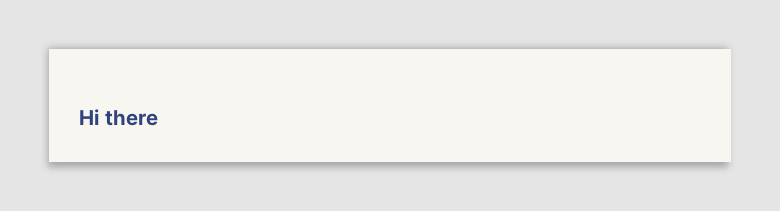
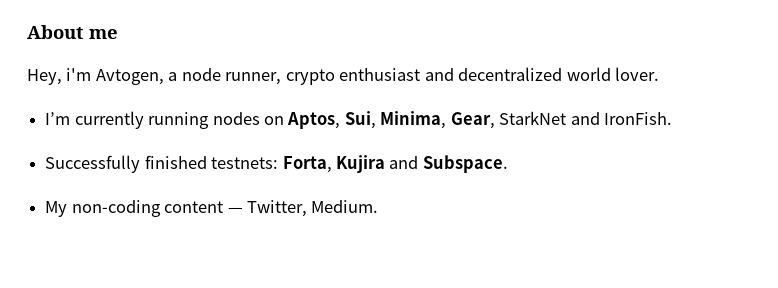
- Hi there
+ About me
+ Hey, i'm Avtogen, a node runner, crypto enthusiast and decentralized world lover.
+ I’m currently running nodes on Aptos, Sui, Minima, Gear, StarkNet and IronFish.
+ Successfully finished testnets: Forta, Kujira and Subspace.
+ My non-coding content — Twitter, Medium.

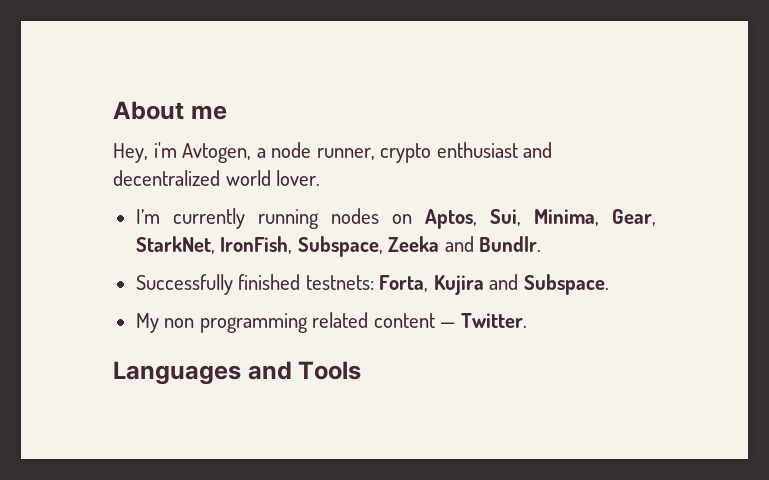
- I’m currently running nodes on Aptos, Sui, Minima, Gear, StarkNet and IronFish.
+ I’m currently running nodes on Aptos, Sui, Minima, Gear, StarkNet, IronFish, Subspace, Zeeka and Bundlr.
- My non-coding content — Twitter, Medium.
+ My non programming related content — Twitter.
+ Languages and Tools

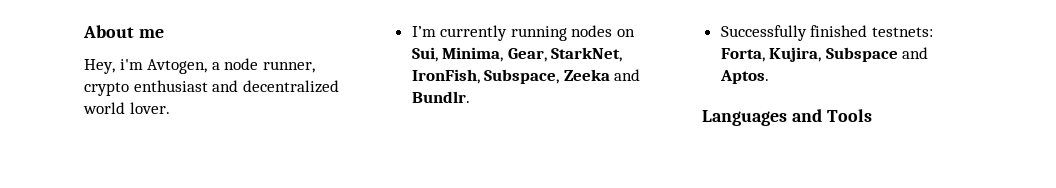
- I’m currently running nodes on Aptos, Sui, Minima, Gear, StarkNet, IronFish, Subspace, Zeeka and Bundlr.
+ I’m currently running nodes on Sui, Minima, Gear, StarkNet, IronFish, Subspace, Zeeka and Bundlr.
- Successfully finished testnets: Forta, Kujira and Subspace.
- My non programming related content — Twitter.
+ Successfully finished testnets: Forta, Kujira, Subspace and Aptos.

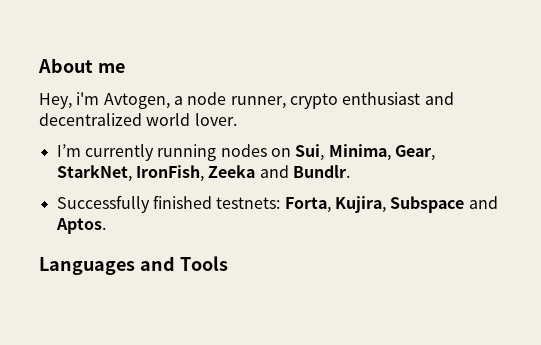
- I’m currently running nodes on Sui, Minima, Gear, StarkNet, IronFish, Subspace, Zeeka and Bundlr.
+ I’m currently running nodes on Sui, Minima, Gear, StarkNet, IronFish, Zeeka and Bundlr.

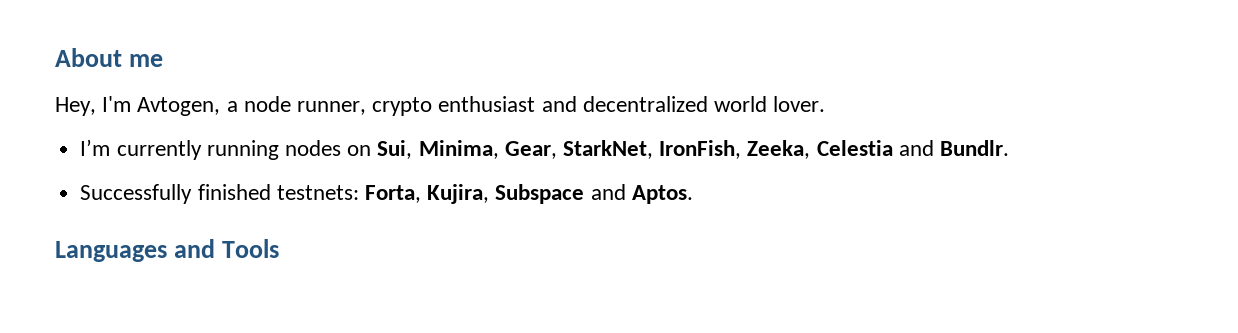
- Hey, i'm Avtogen, a node runner, crypto enthusiast and decentralized world lover.
+ Hey, I'm Avtogen, a node runner, crypto enthusiast and decentralized world lover.
- I’m currently running nodes on Sui, Minima, Gear, StarkNet, IronFish, Zeeka and Bundlr.
+ I’m currently running nodes on Sui, Minima, Gear, StarkNet, IronFish, Zeeka, Celestia and Bundlr.

